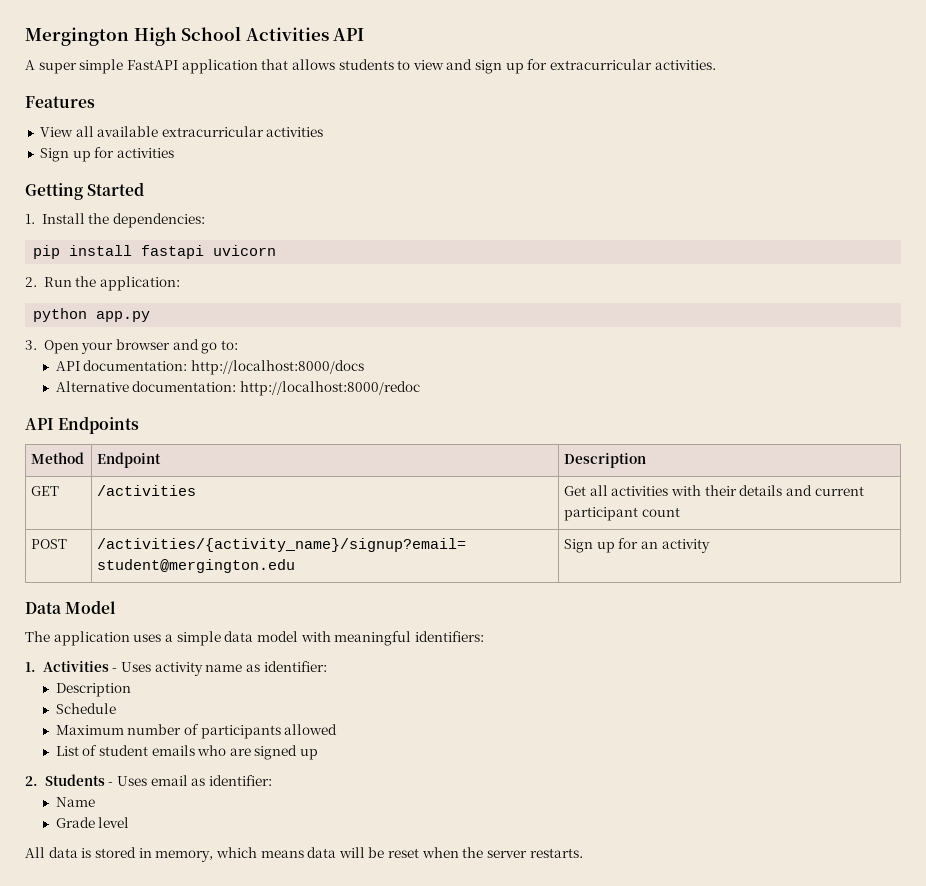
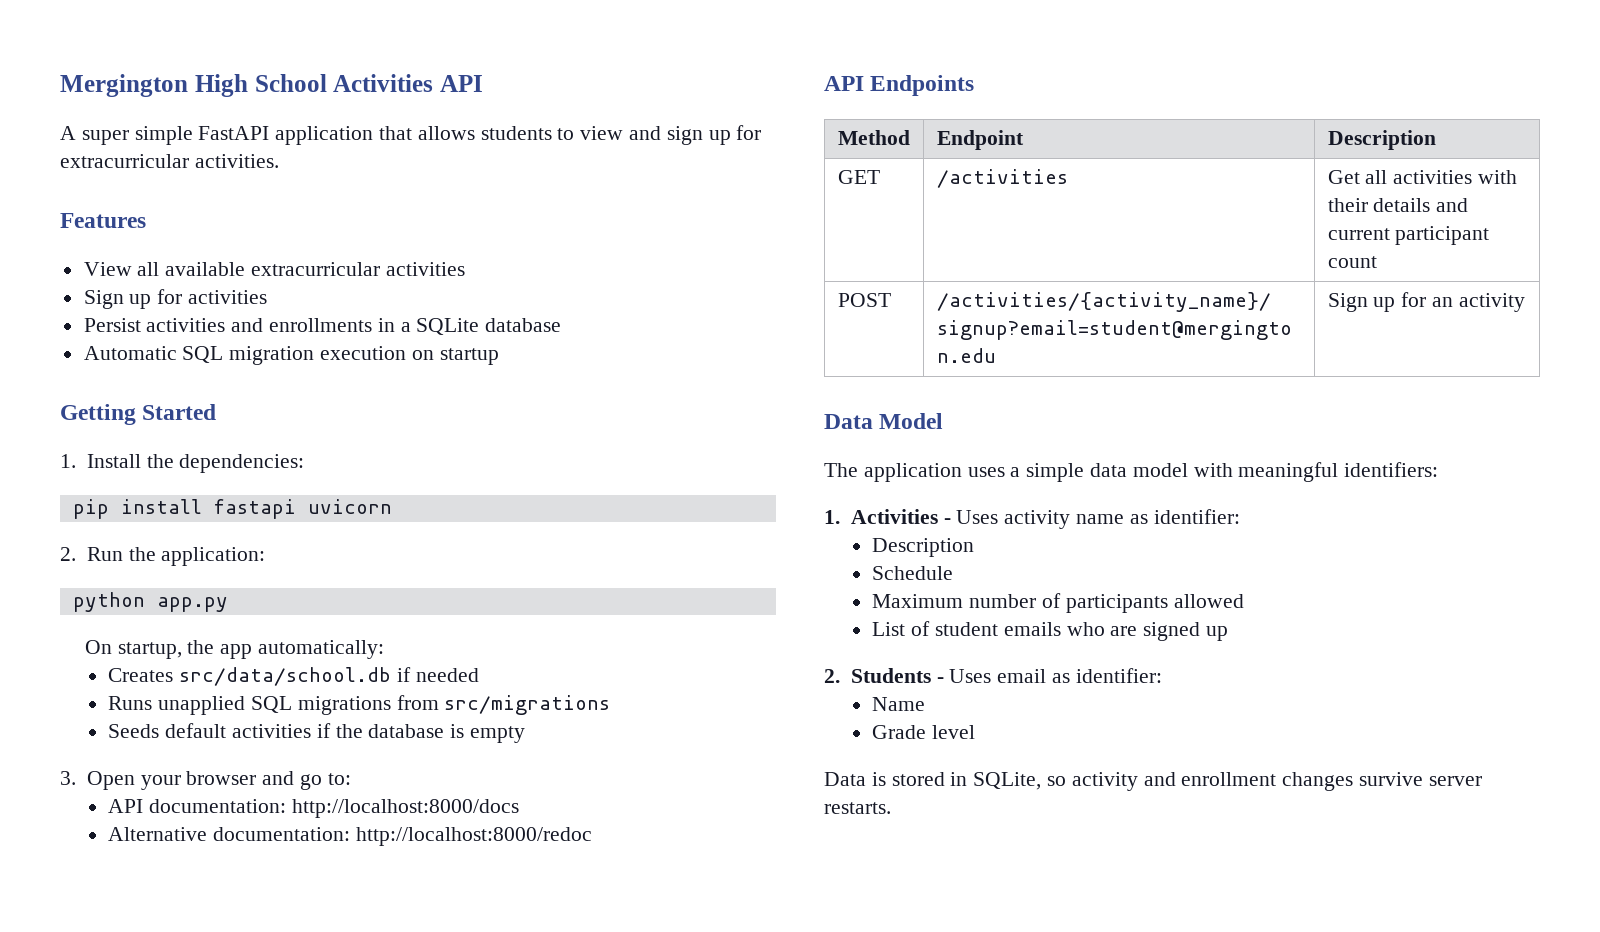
+ Persist activities and enrollments in a SQLite database
+ Automatic SQL migration execution on startup
+ On startup, the app automatically:
+ Creates src/data/school.db if needed
+ Runs unapplied SQL migrations from src/migrations
+ Seeds default activities if the database is empty
- All data is stored in memory, which means data will be reset when the server restarts.
+ Data is stored in SQLite, so activity and enrollment changes survive server restarts.

